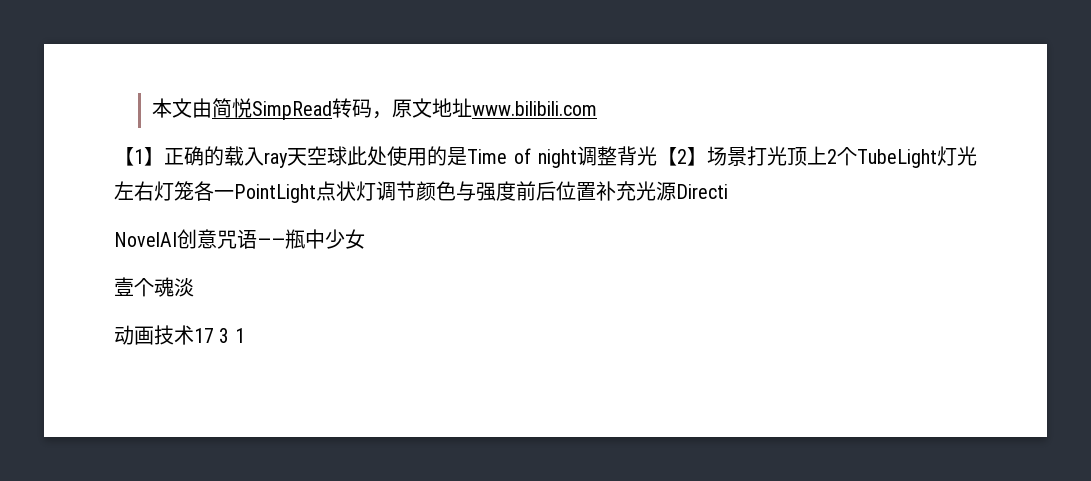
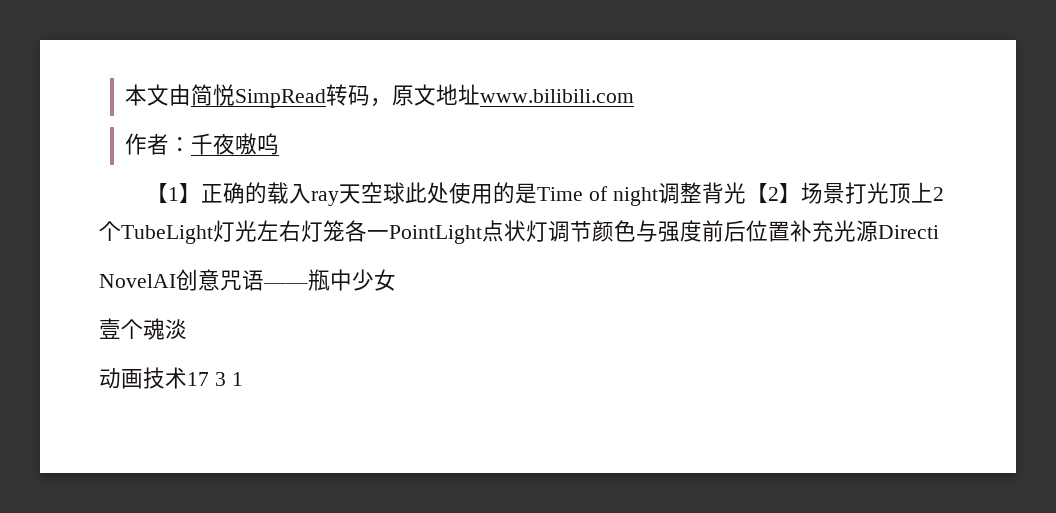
+ 作者：千夜嗷呜

